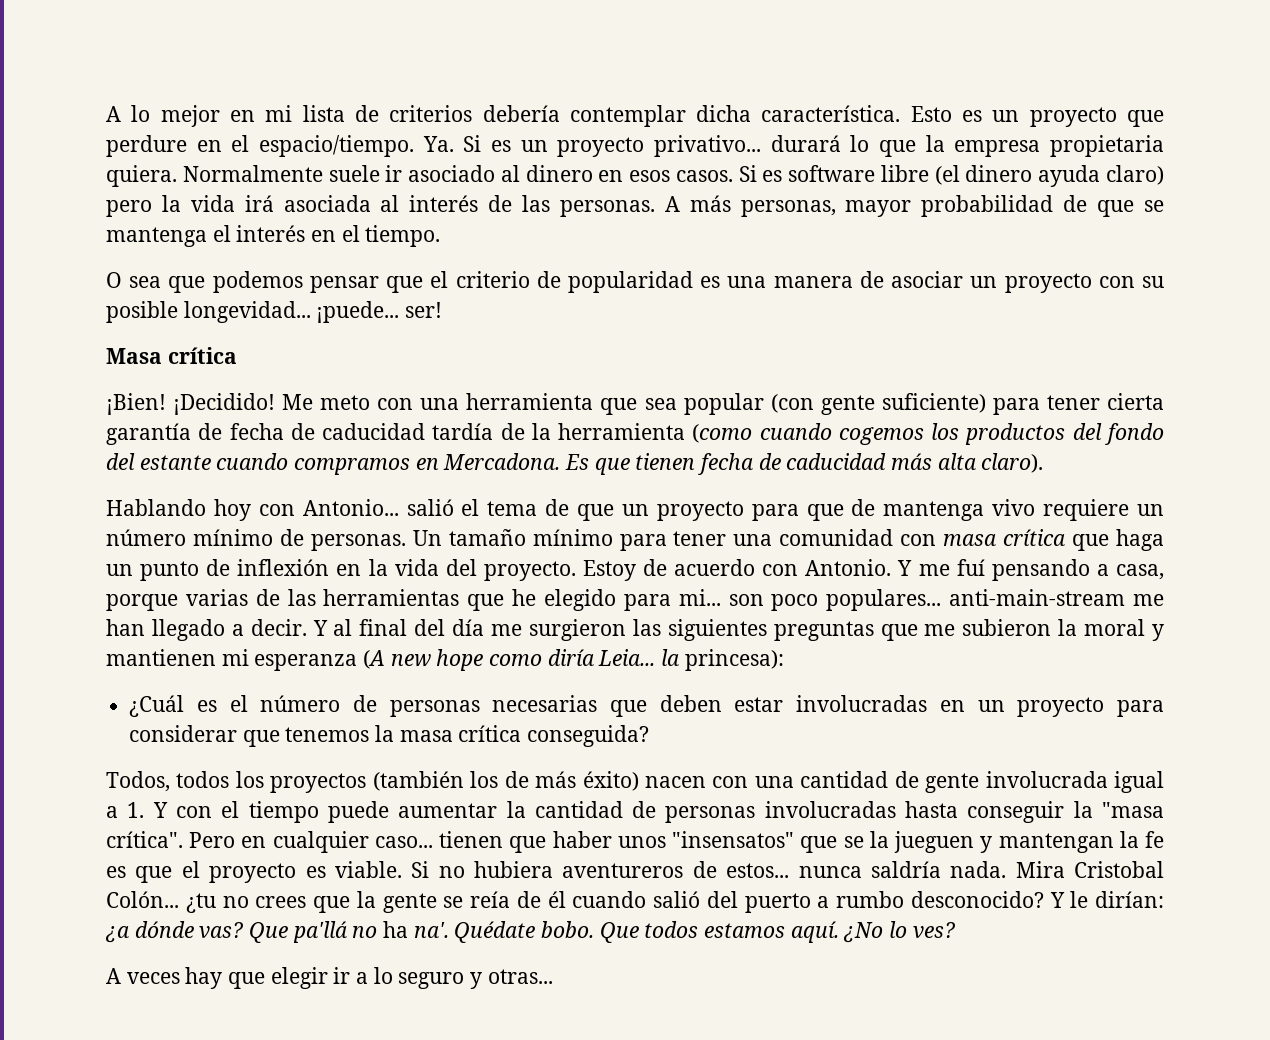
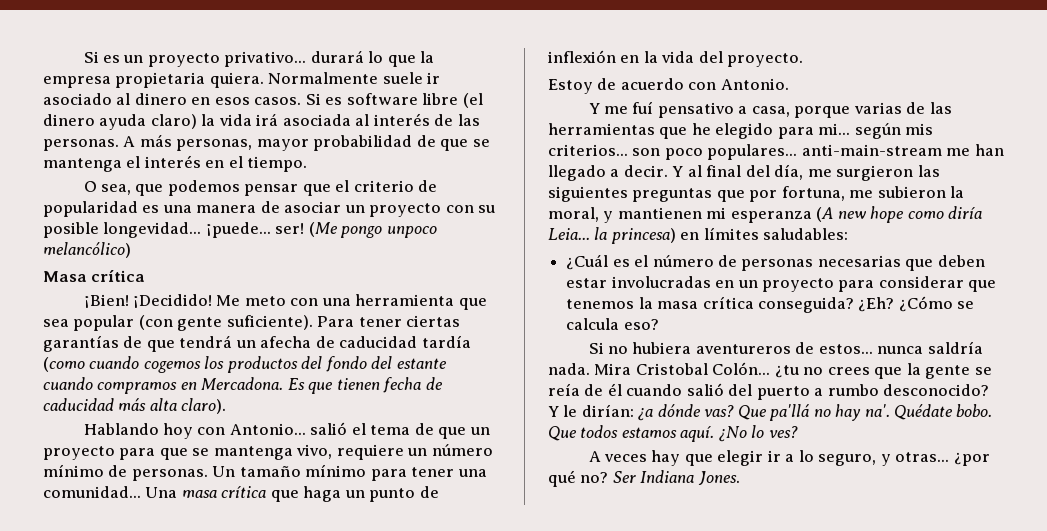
- A lo mejor en mi lista de criterios debería contemplar dicha característica. Esto es un proyecto que perdure en el espacio/tiempo. Ya. Si es un proyecto privativo... durará lo que la empresa propietaria quiera.
+ Si es un proyecto privativo... durará lo que la empresa propietaria quiera.
- Si es software libre (el dinero ayuda claro) pero la vida irá asociada al interés de las personas.
+ Si es software libre (el dinero ayuda claro) la vida irá asociada al interés de las personas.
- O sea que podemos pensar que el criterio de popularidad es una manera de asociar un proyecto con su posible longevidad...
+ O sea, que podemos pensar que el criterio de popularidad es una manera de asociar un proyecto con su posible longevidad...
+ (Me pongo unpoco melancólico)
- Me meto con una herramienta que sea popular (con gente suficiente) para tener cierta garantía de fecha de caducidad tardía de la herramienta (como cuando cogemos los productos del fondo del estante cuando compramos en Mercadona.
+ Me meto con una herramienta que sea popular (con gente suficiente). Para tener ciertas garantías de que tendrá un afecha de caducidad tardía (como cuando cogemos los productos del fondo del estante cuando compramos en Mercadona.
- Hablando hoy con Antonio... salió el tema de que un proyecto para que de mantenga vivo requiere un número mínimo de personas.
+ Hablando hoy con Antonio... salió el tema de que un proyecto para que se mantenga vivo, requiere un número mínimo de personas.
- Un tamaño mínimo para tener una comunidad con masa crítica que haga un punto de inflexión en la vida del proyecto. Estoy de acuerdo con Antonio. Y me fuí pensando a casa, porque varias de las herramientas que he elegido para mi... son poco populares... anti-main-stream me han llegado a decir.
+ Un tamaño mínimo para tener una comunidad... Una masa crítica que haga un punto de inflexión en la vida del proyecto.
+ Estoy de acuerdo con Antonio.
+ Y me fuí pensativo a casa, porque varias de las herramientas que he elegido para mi... según mis criterios... son poco populares... anti-main-stream me han llegado a decir.
- Y al final del día me surgieron las siguientes preguntas que me subieron la moral y mantienen mi esperanza (A new hope como diría Leia... la princesa):
+ Y al final del día, me surgieron las siguientes preguntas que por fortuna, me subieron la moral, y mantienen mi esperanza (A new hope como diría Leia... la princesa) en límites saludables:
- ¿Cuál es el número de personas necesarias que deben estar involucradas en un proyecto para considerar que tenemos la masa crítica conseguida?
- Todos, todos los proyectos (también los de más éxito) nacen con una cantidad de gente involucrada igual a 1. Y con el tiempo puede aumentar la cantidad de personas involucradas hasta conseguir la "masa crítica". Pero en cualquier caso... tienen que haber unos "insensatos" que se la jueguen y mantengan la fe es que el proyecto es viable. Si no hubiera aventureros de estos... nunca saldría nada.
+ ¿Cuál es el número de personas necesarias que deben estar involucradas en un proyecto para considerar que tenemos la masa crítica conseguida? ¿Eh? ¿Cómo se calcula eso?
+ Si no hubiera aventureros de estos... nunca saldría nada.
- Que pa'llá no ha na'.
+ Que pa'llá no hay na'.
- A veces hay que elegir ir a lo seguro y otras...
+ A veces hay que elegir ir a lo seguro, y otras...
+ ¿por qué no? Ser Indiana Jones.

